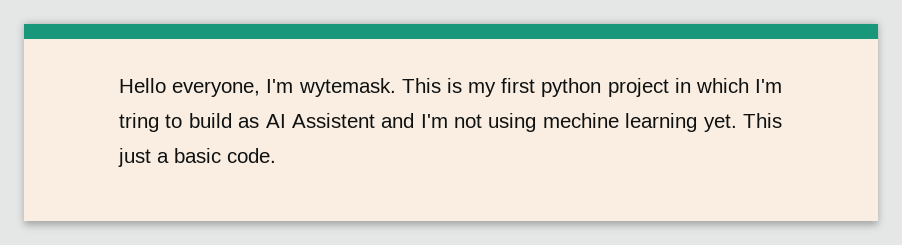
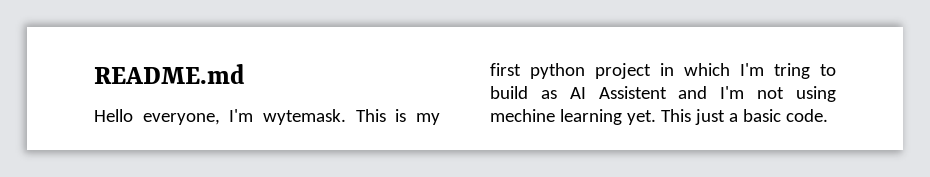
+ README.md

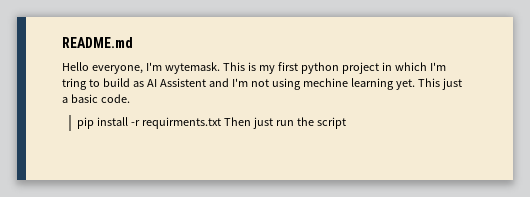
+ pip install -r requirments.txt Then just run the script

